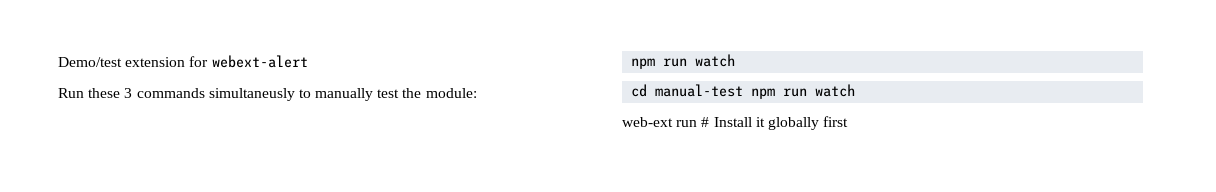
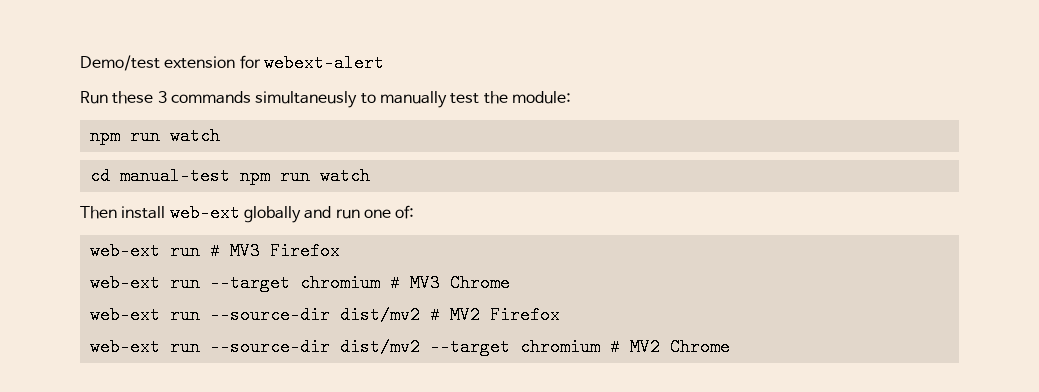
- web-ext run # Install it globally first
+ Then install web-ext globally and run one of:
+ web-ext run # MV3 Firefox
+ web-ext run --target chromium # MV3 Chrome
+ web-ext run --source-dir dist/mv2 # MV2 Firefox
+ web-ext run --source-dir dist/mv2 --target chromium # MV2 Chrome

